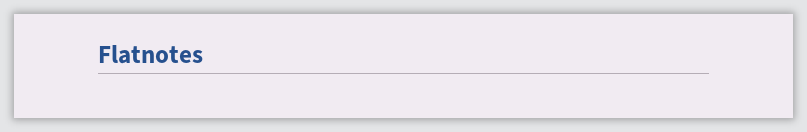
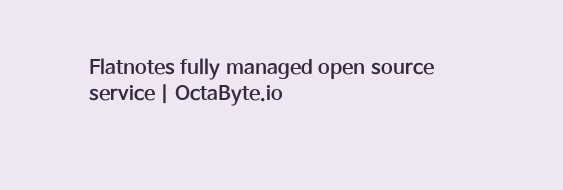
- Flatnotes
+ Flatnotes fully managed open source service | OctaByte.io

